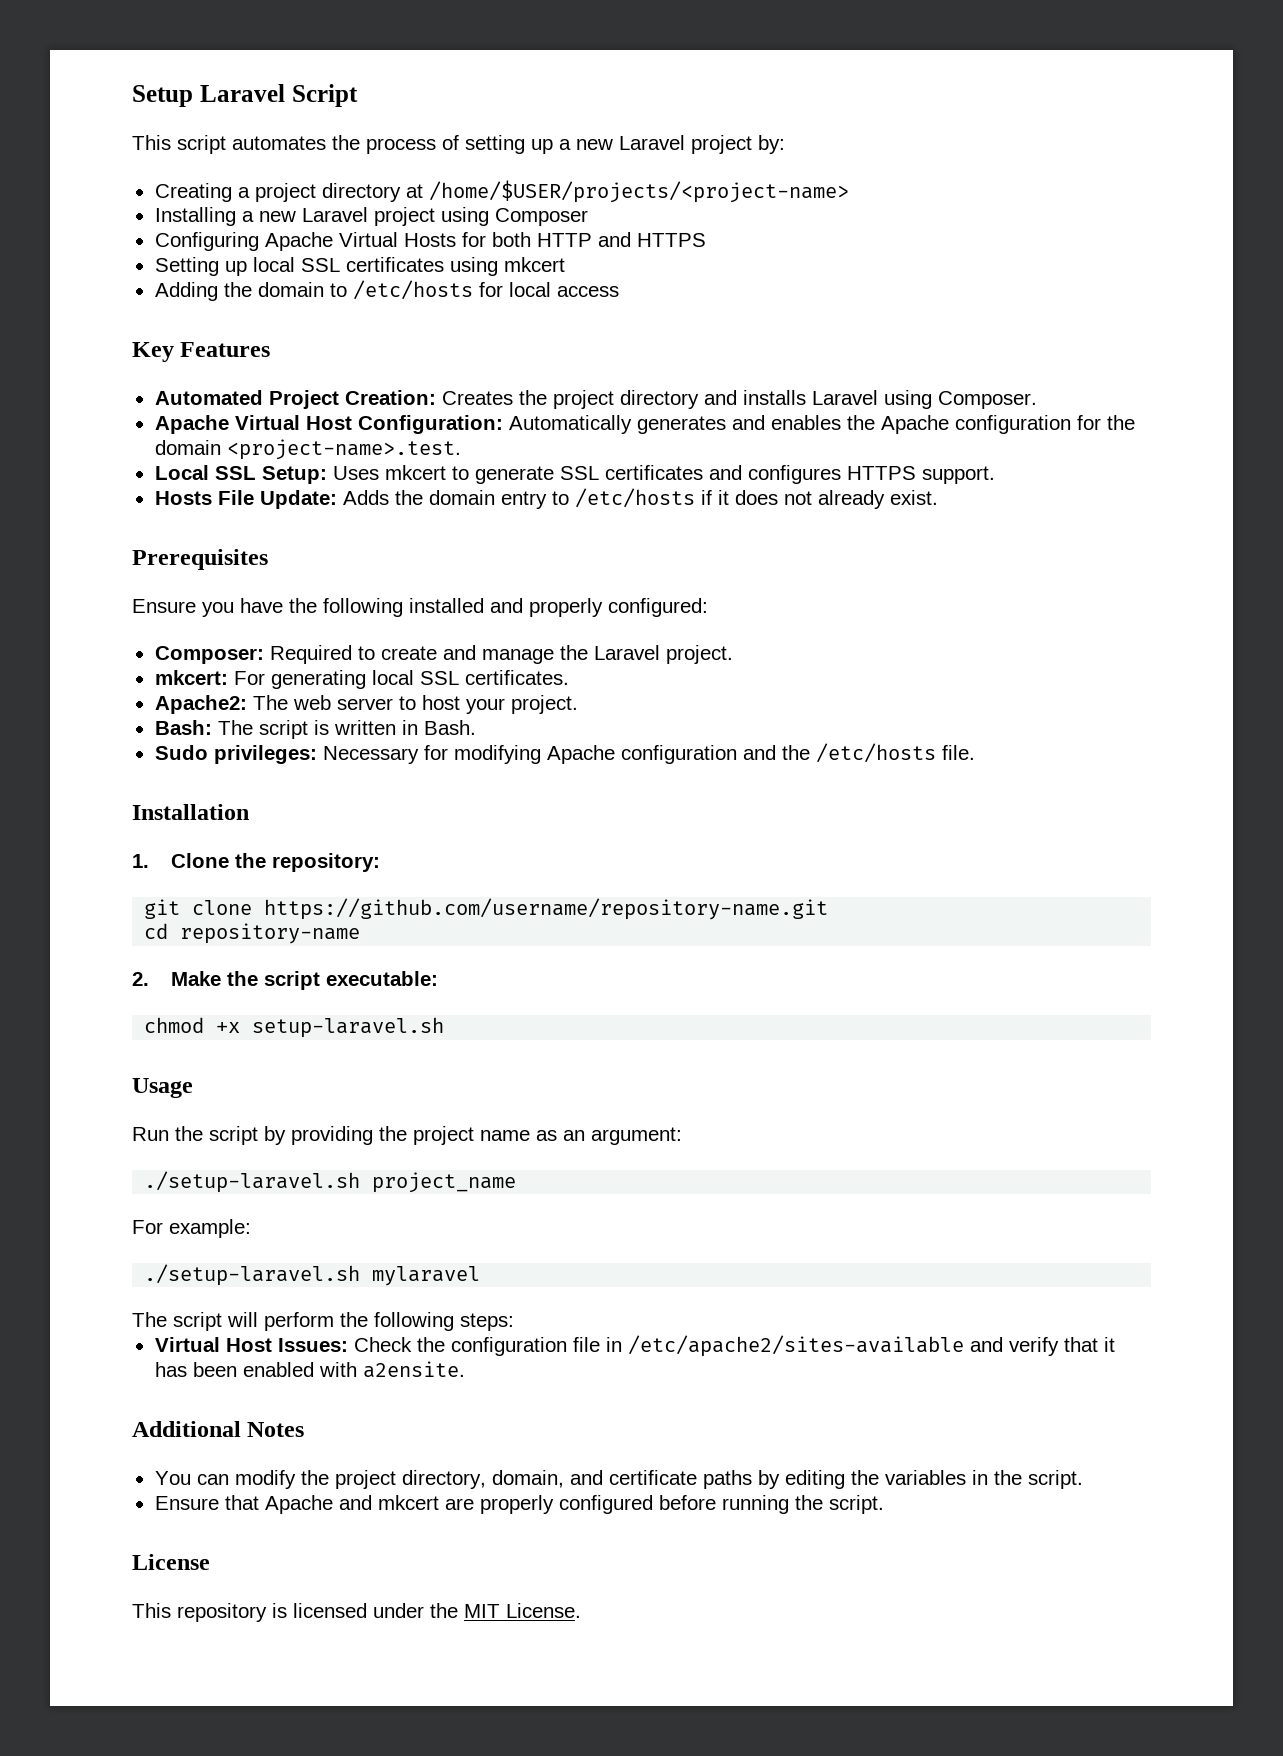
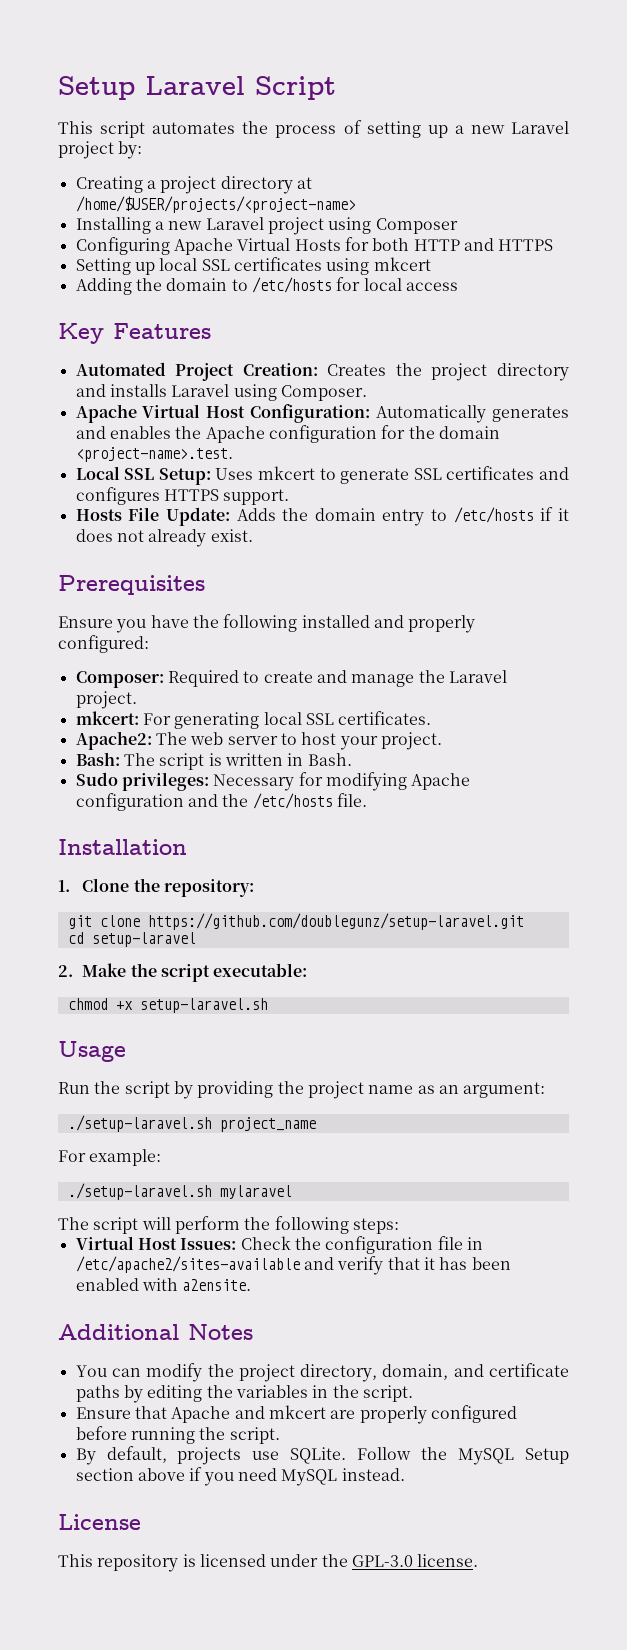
- git clone https://github.com/username/repository-name.git
+ git clone https://github.com/doublegunz/setup-laravel.git
- cd repository-name
+ cd setup-laravel
+ By default, projects use SQLite. Follow the MySQL Setup section above if you need MySQL instead.
- This repository is licensed under the MIT License.
+ This repository is licensed under the GPL-3.0 license.

